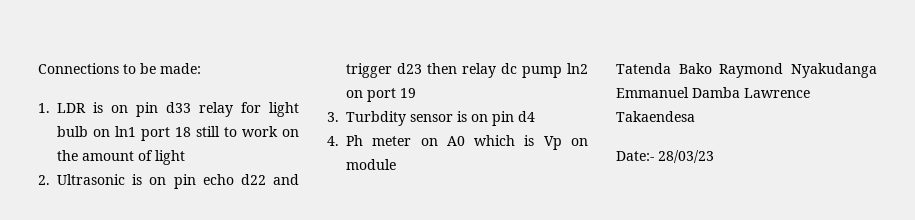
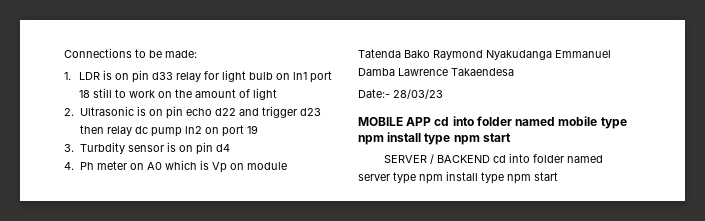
+ MOBILE APP cd into folder named mobile type npm install type npm start
+ SERVER / BACKEND cd into folder named server type npm install type npm start

